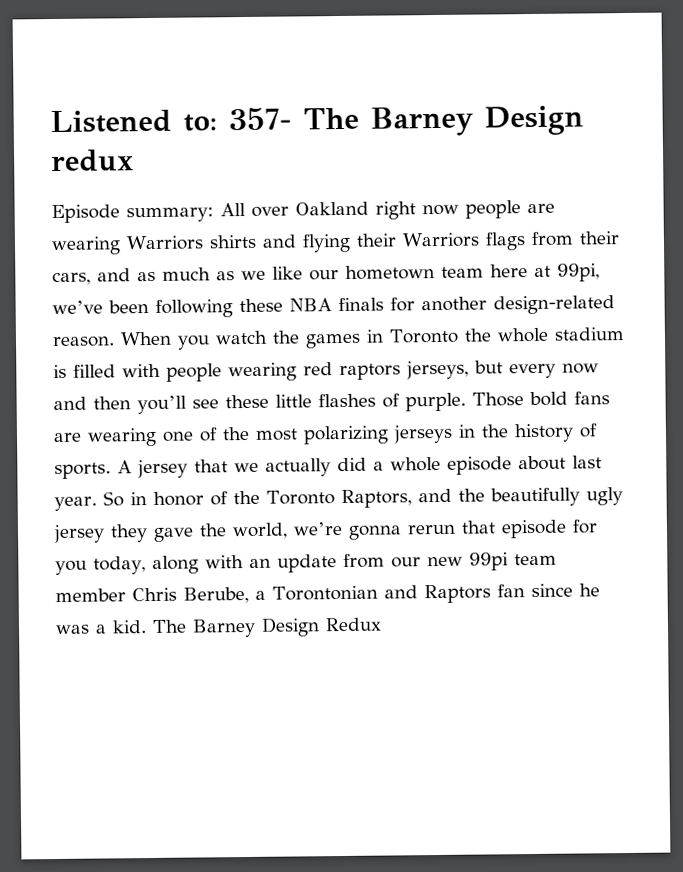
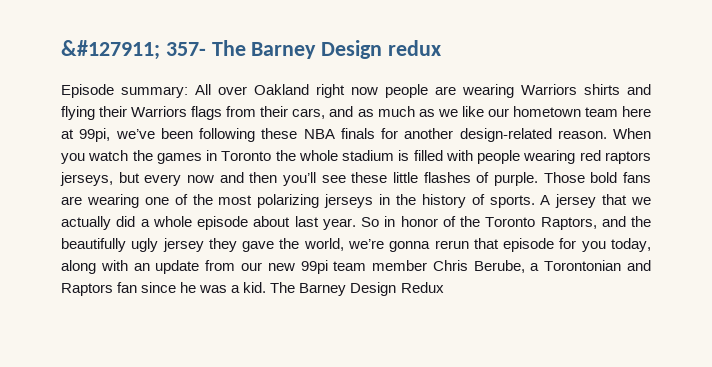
- Listened to: 357- The Barney Design redux
+ &#127911; 357- The Barney Design redux

